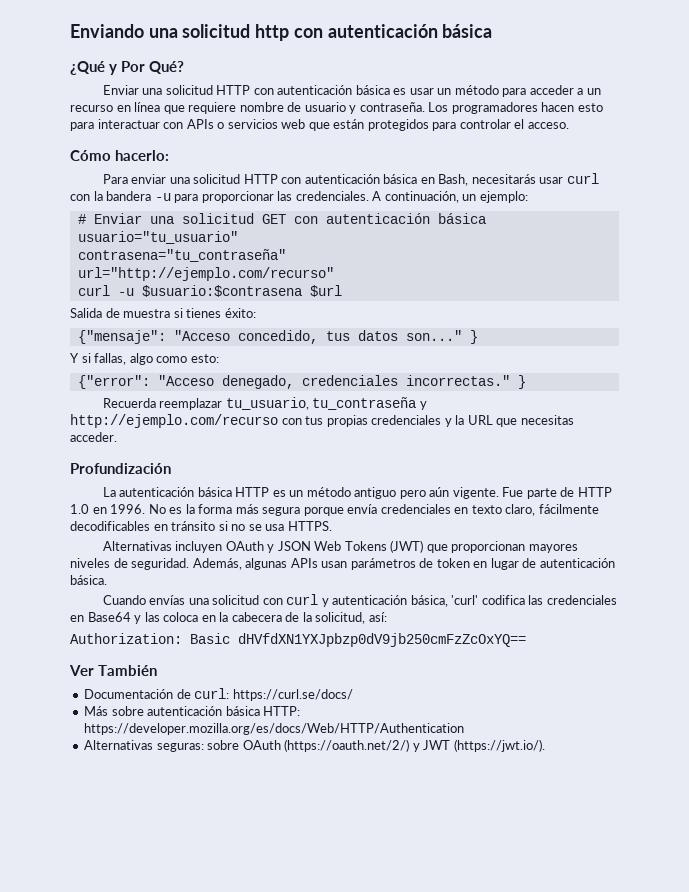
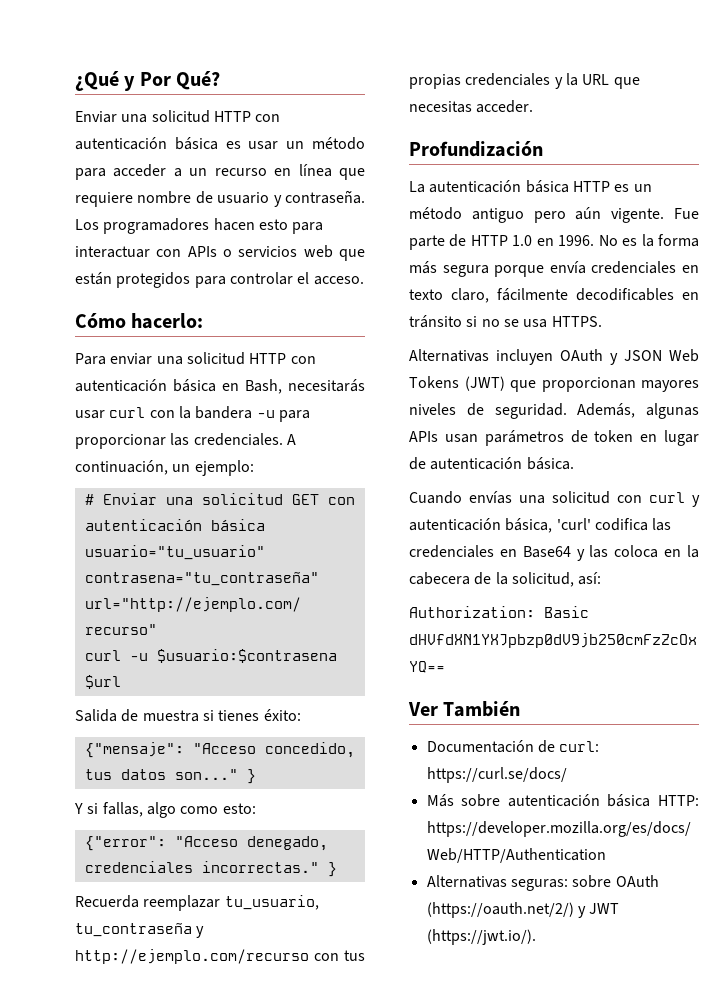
- Enviando una solicitud http con autenticación básica

